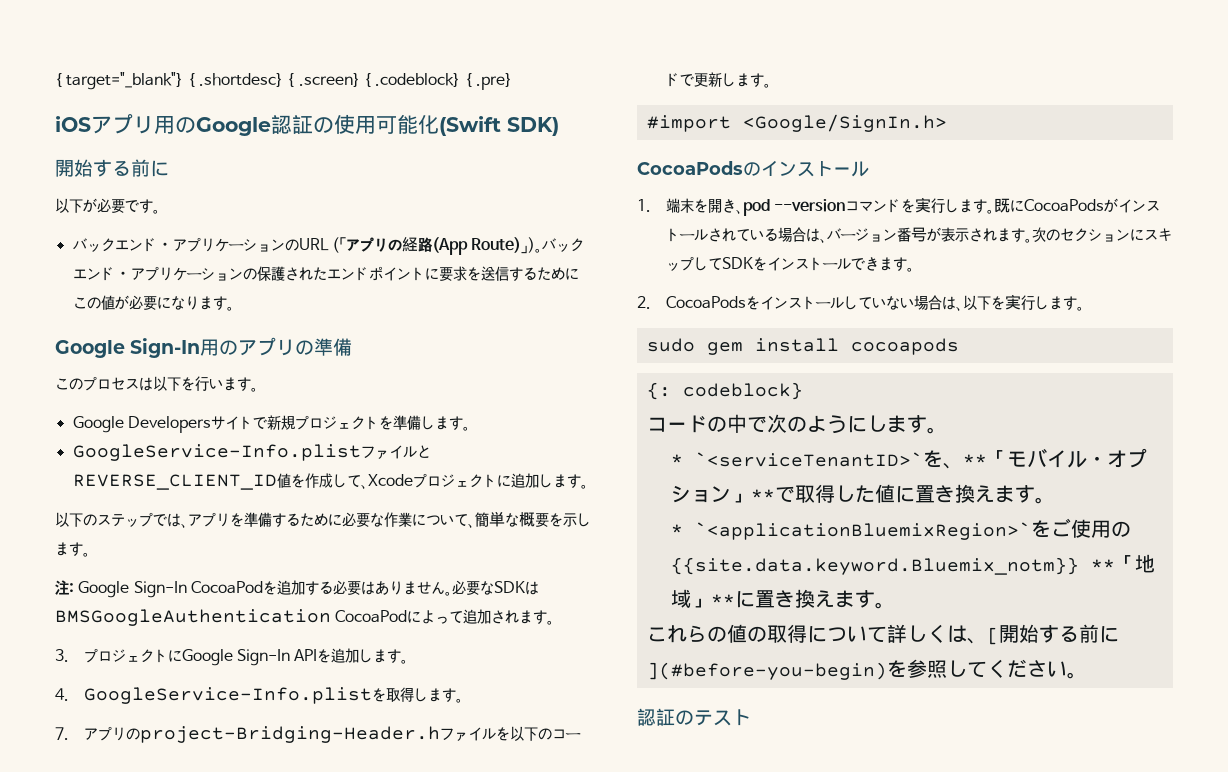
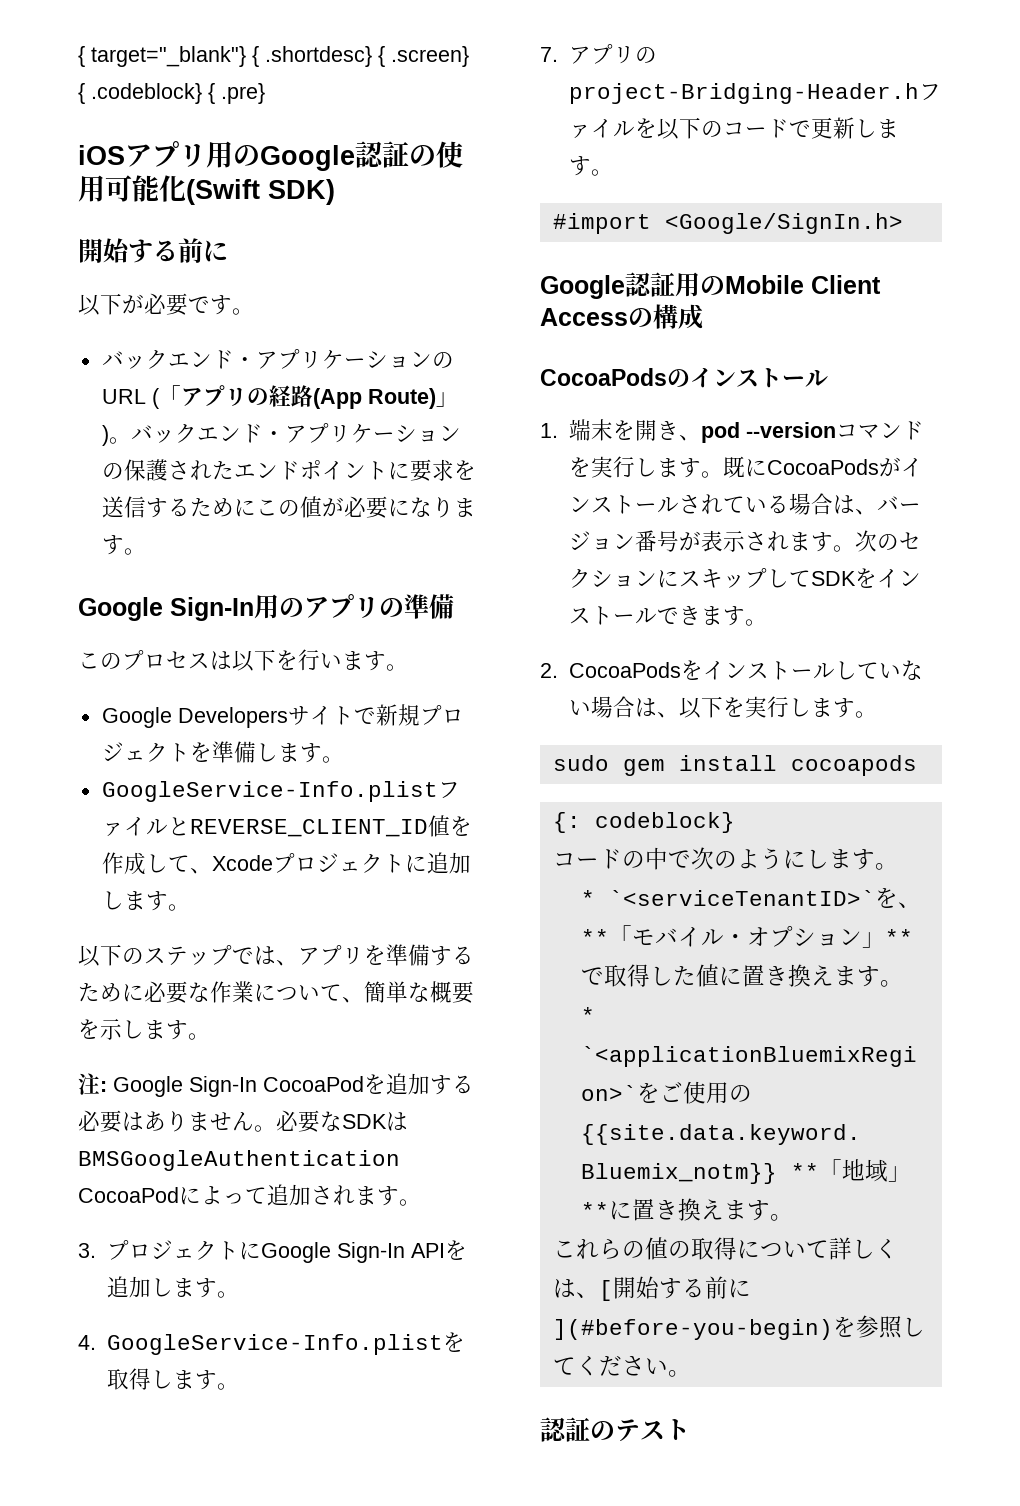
+ Google認証用のMobile Client Accessの構成

